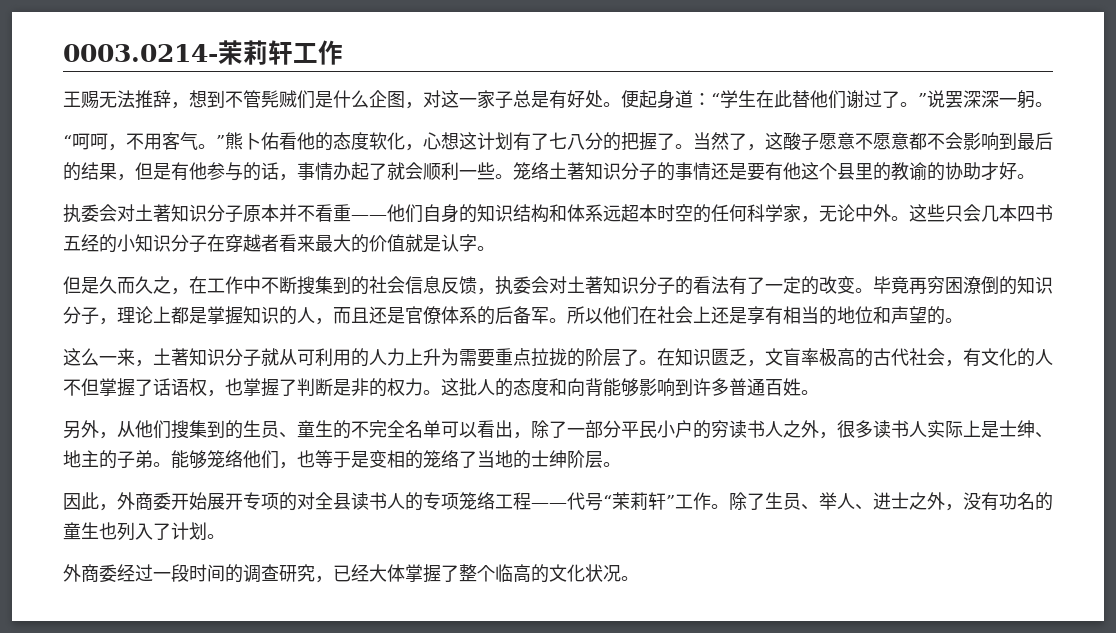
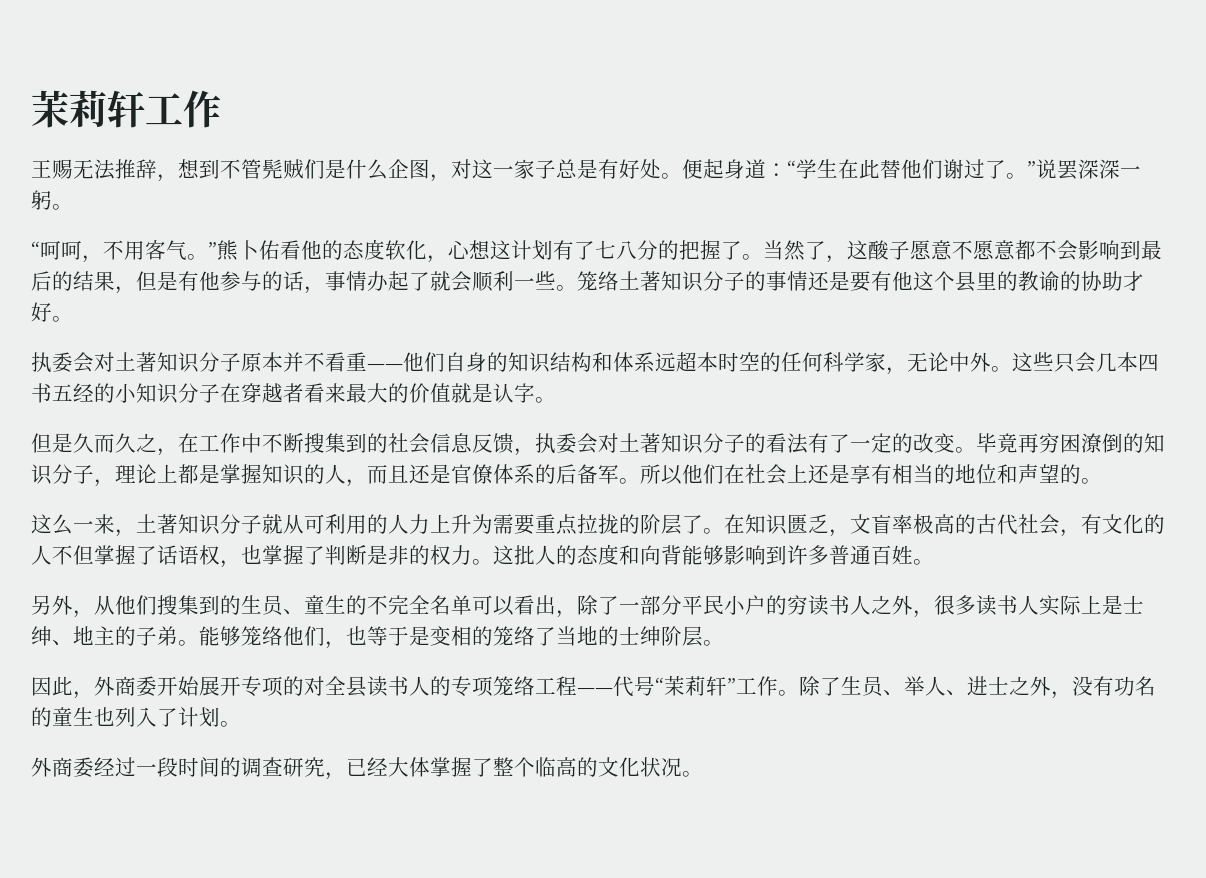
- 0003.0214-茉莉轩工作
+ 茉莉轩工作

